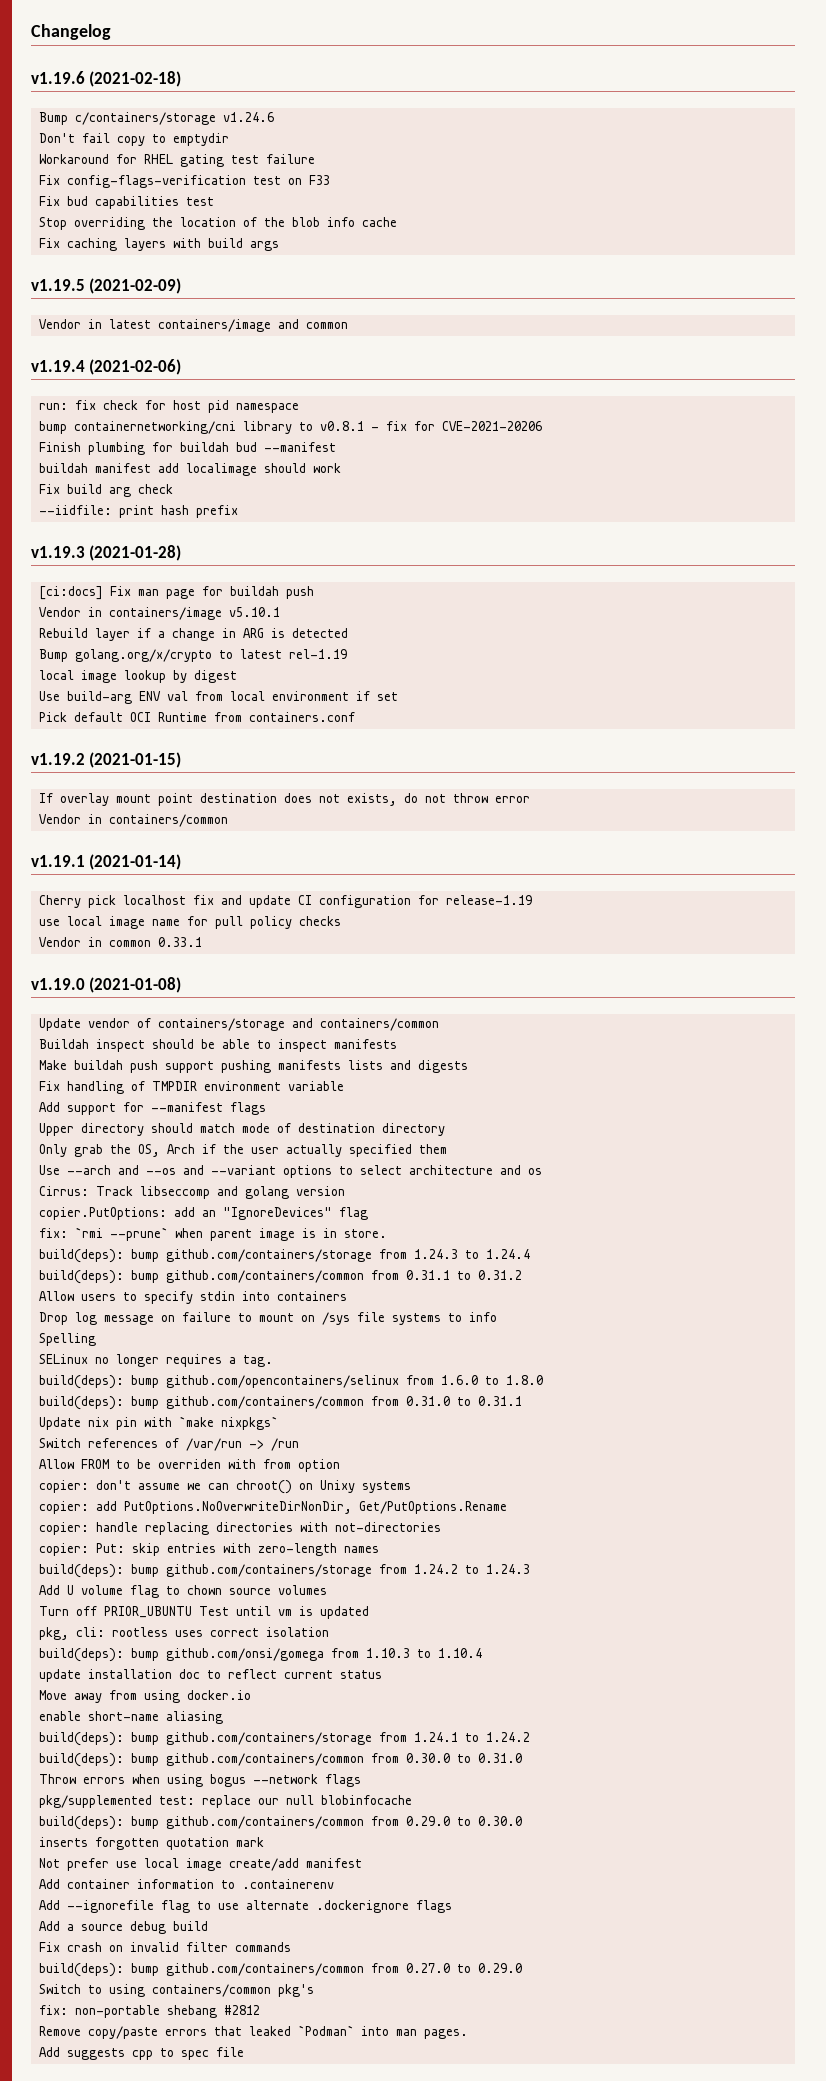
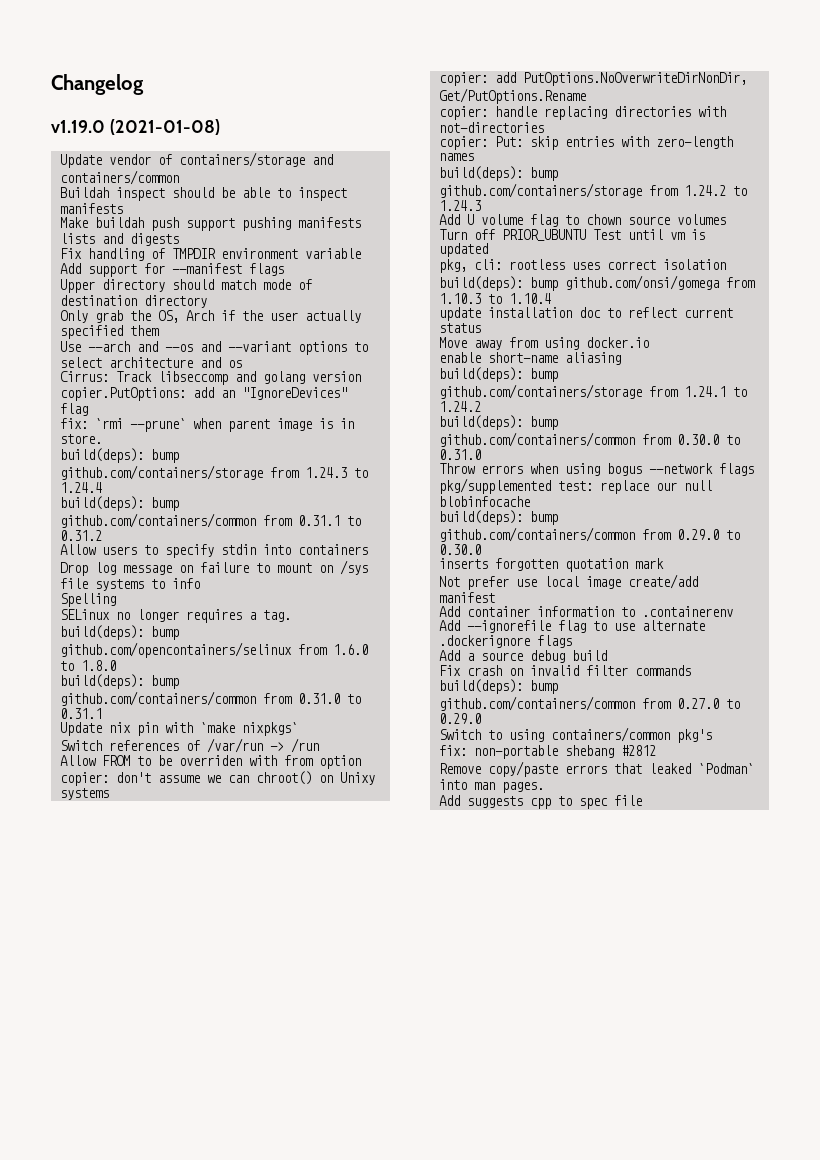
- v1.19.6 (2021-02-18)
- Bump c/containers/storage v1.24.6
- Don't fail copy to emptydir
- Workaround for RHEL gating test failure
- Fix config-flags-verification test on F33
- Fix bud capabilities test
- Stop overriding the location of the blob info cache
- Fix caching layers with build args
- v1.19.5 (2021-02-09)
- Vendor in latest containers/image and common
- v1.19.4 (2021-02-06)
- run: fix check for host pid namespace
- bump containernetworking/cni library to v0.8.1 - fix for CVE-2021-20206
- Finish plumbing for buildah bud --manifest
- buildah manifest add localimage should work
- Fix build arg check
- --iidfile: print hash prefix
- v1.19.3 (2021-01-28)
- [ci:docs] Fix man page for buildah push
- Vendor in containers/image v5.10.1
- Rebuild layer if a change in ARG is detected
- Bump golang.org/x/crypto to latest rel-1.19
- local image lookup by digest
- Use build-arg ENV val from local environment if set
- Pick default OCI Runtime from containers.conf
- v1.19.2 (2021-01-15)
- If overlay mount point destination does not exists, do not throw error
- Vendor in containers/common
- v1.19.1 (2021-01-14)
- Cherry pick localhost fix and update CI configuration for release-1.19
- use local image name for pull policy checks
- Vendor in common 0.33.1

